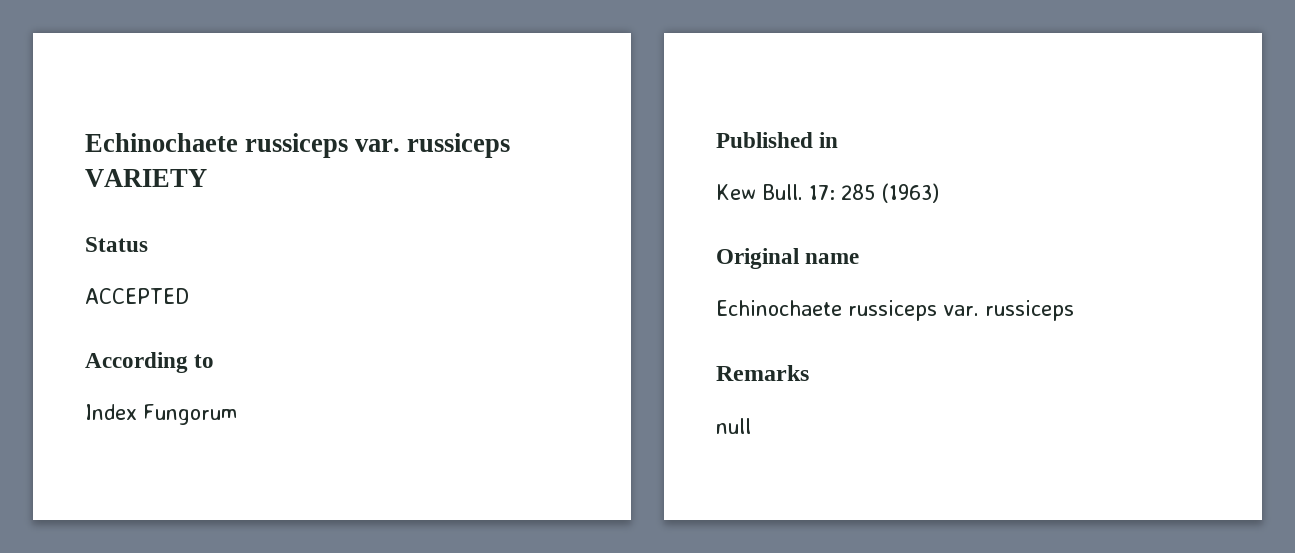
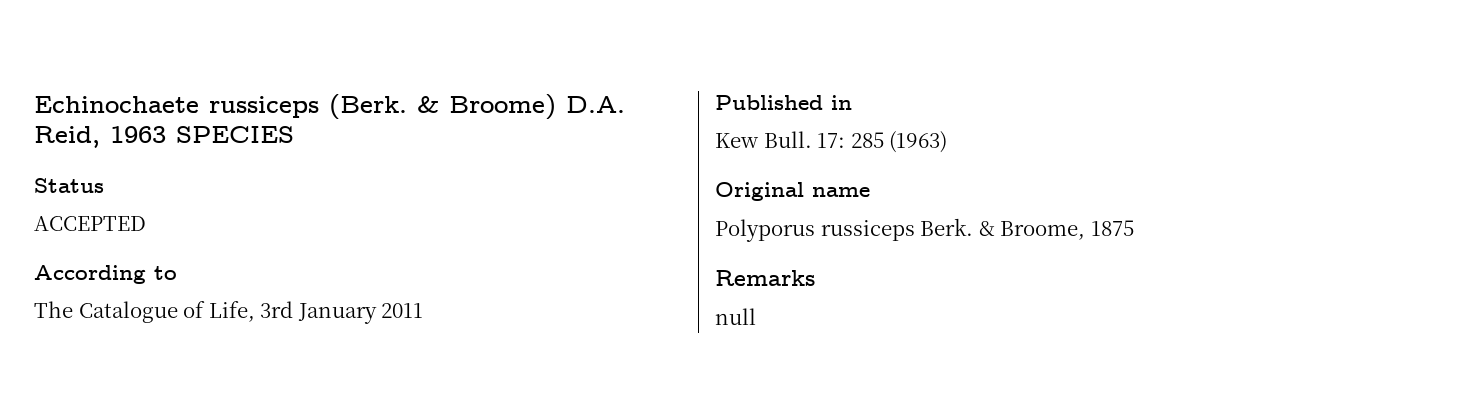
- Echinochaete russiceps var. russiceps VARIETY
+ Echinochaete russiceps (Berk. & Broome) D.A. Reid, 1963 SPECIES
  Status
  ACCEPTED
  According to
- Index Fungorum
+ The Catalogue of Life, 3rd January 2011
  Original name
- Echinochaete russiceps var. russiceps
+ Polyporus russiceps Berk. & Broome, 1875

